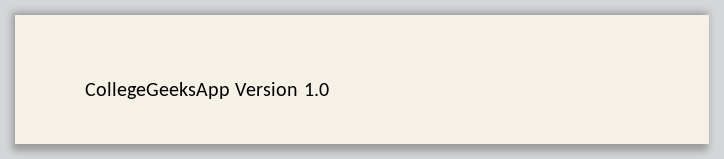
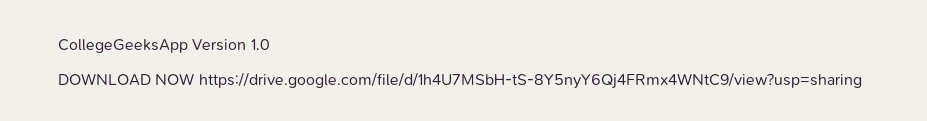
+ DOWNLOAD NOW https://drive.google.com/file/d/1h4U7MSbH-tS-8Y5nyY6Qj4FRmx4WNtC9/view?usp=sharing

